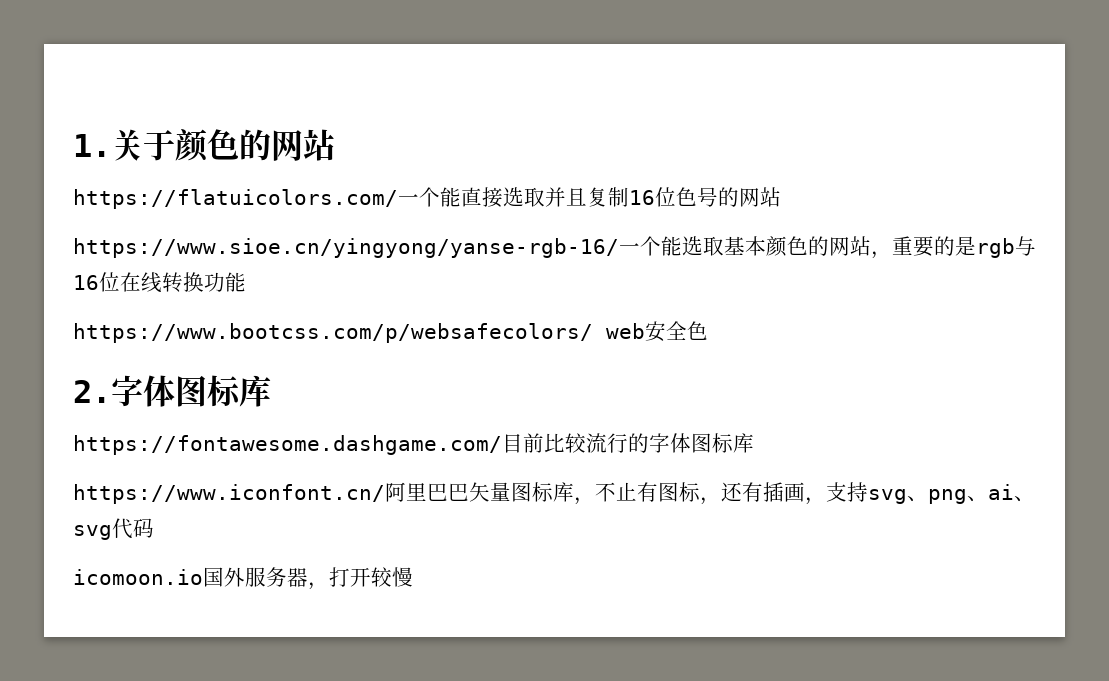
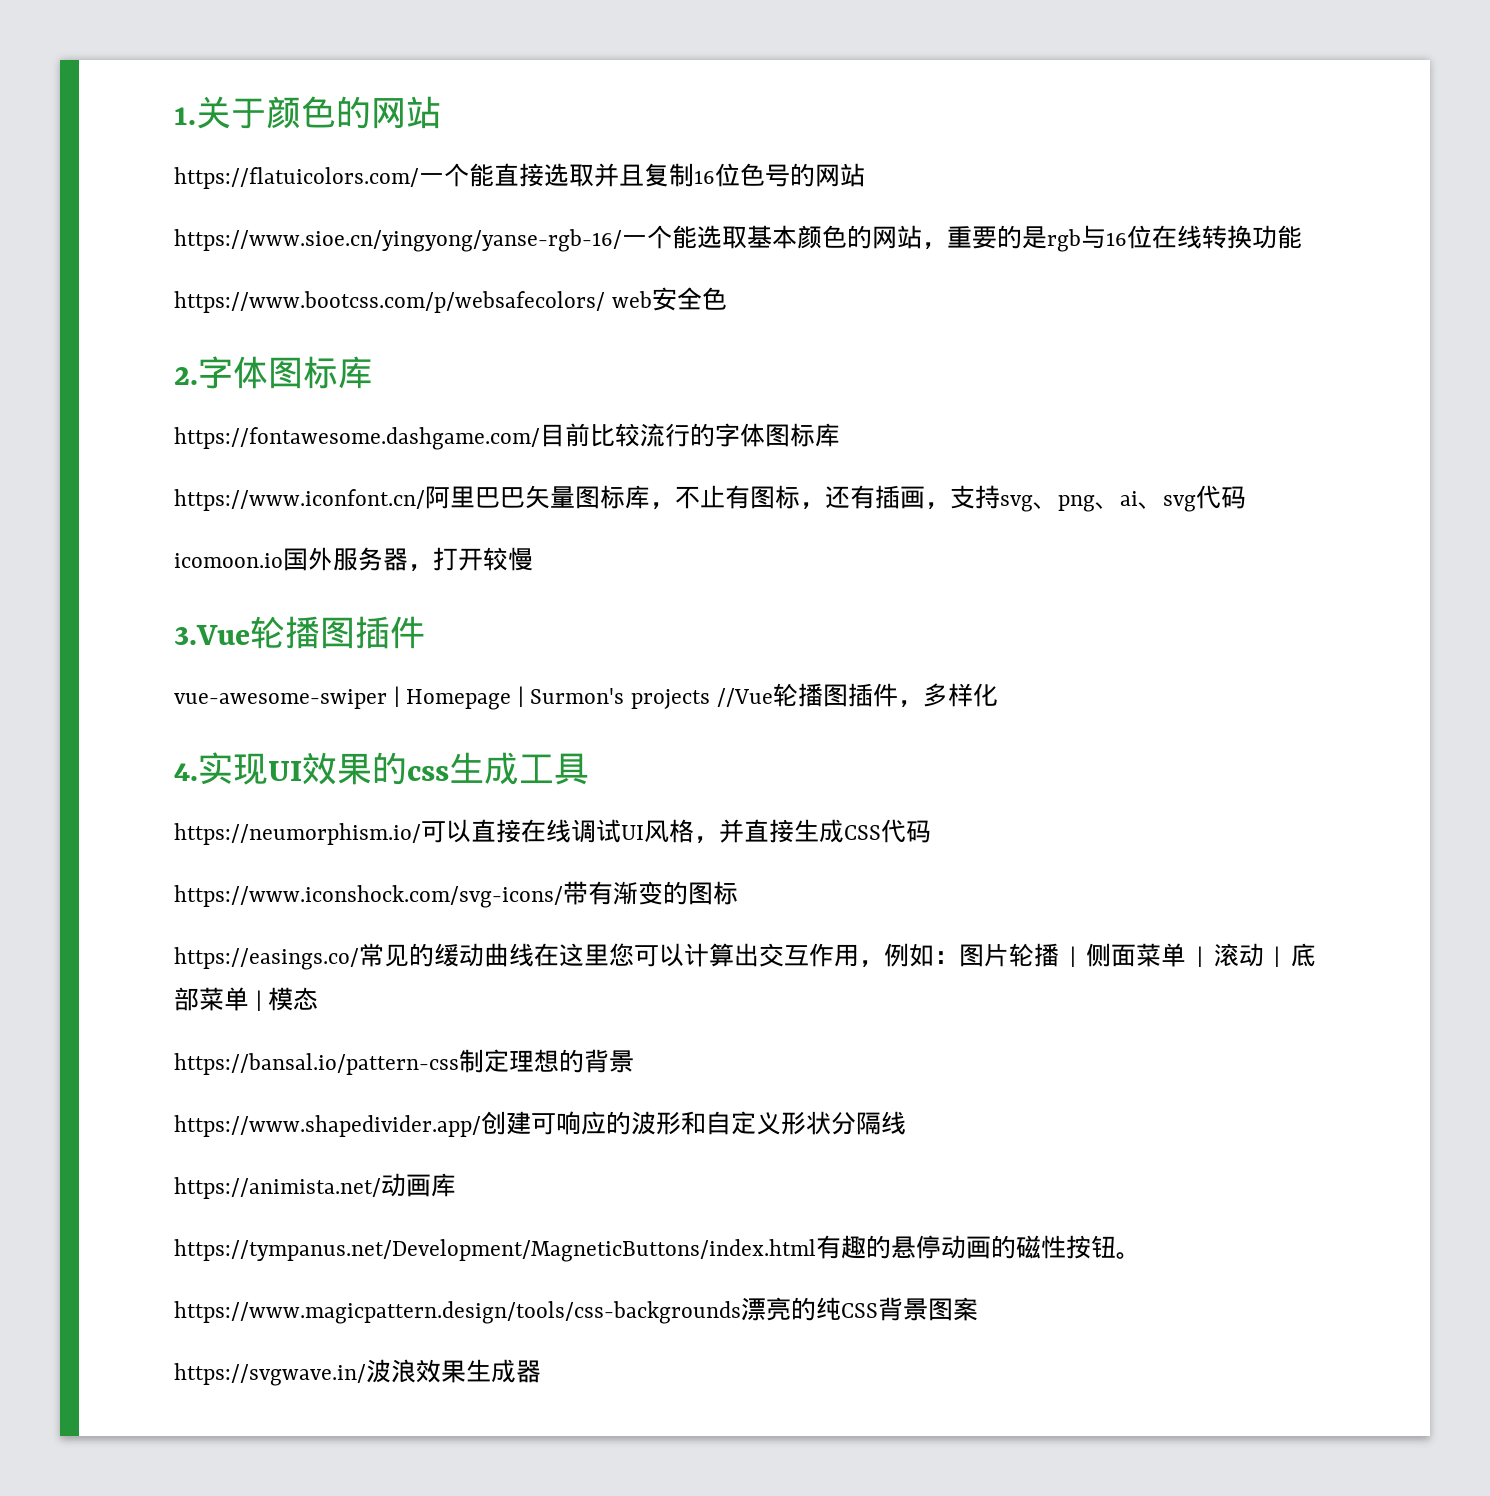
+ 3.Vue轮播图插件
+ vue-awesome-swiper | Homepage | Surmon's projects //Vue轮播图插件，多样化
+ 4.实现UI效果的css生成工具
+ https://neumorphism.io/可以直接在线调试UI风格，并直接生成CSS代码
+ https://www.iconshock.com/svg-icons/带有渐变的图标
+ https://easings.co/常见的缓动曲线在这里您可以计算出交互作用，例如：图片轮播 | 侧面菜单 | 滚动 | 底部菜单 | 模态
+ https://bansal.io/pattern-css制定理想的背景
+ https://www.shapedivider.app/创建可响应的波形和自定义形状分隔线
+ https://animista.net/动画库
+ https://tympanus.net/Development/MagneticButtons/index.html有趣的悬停动画的磁性按钮。
+ https://www.magicpattern.design/tools/css-backgrounds漂亮的纯CSS背景图案
+ https://svgwave.in/波浪效果生成器

